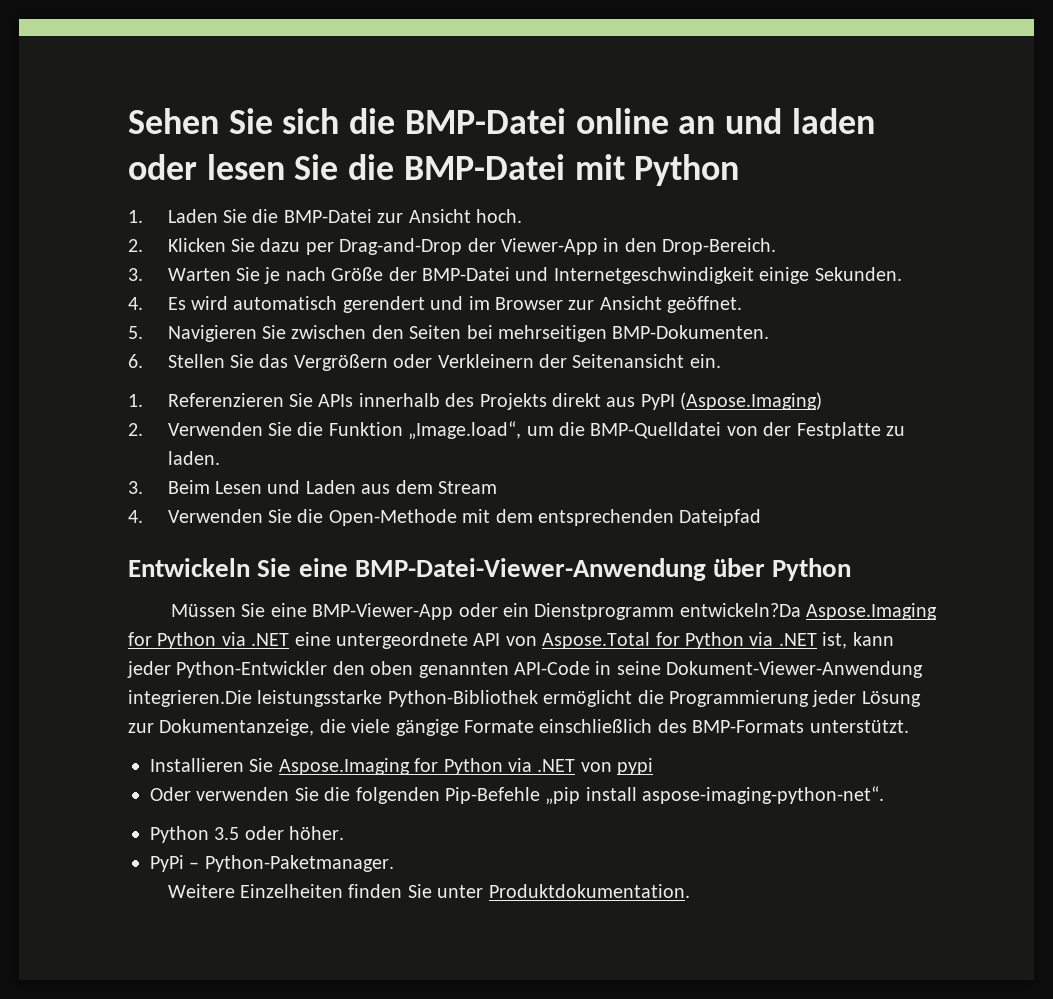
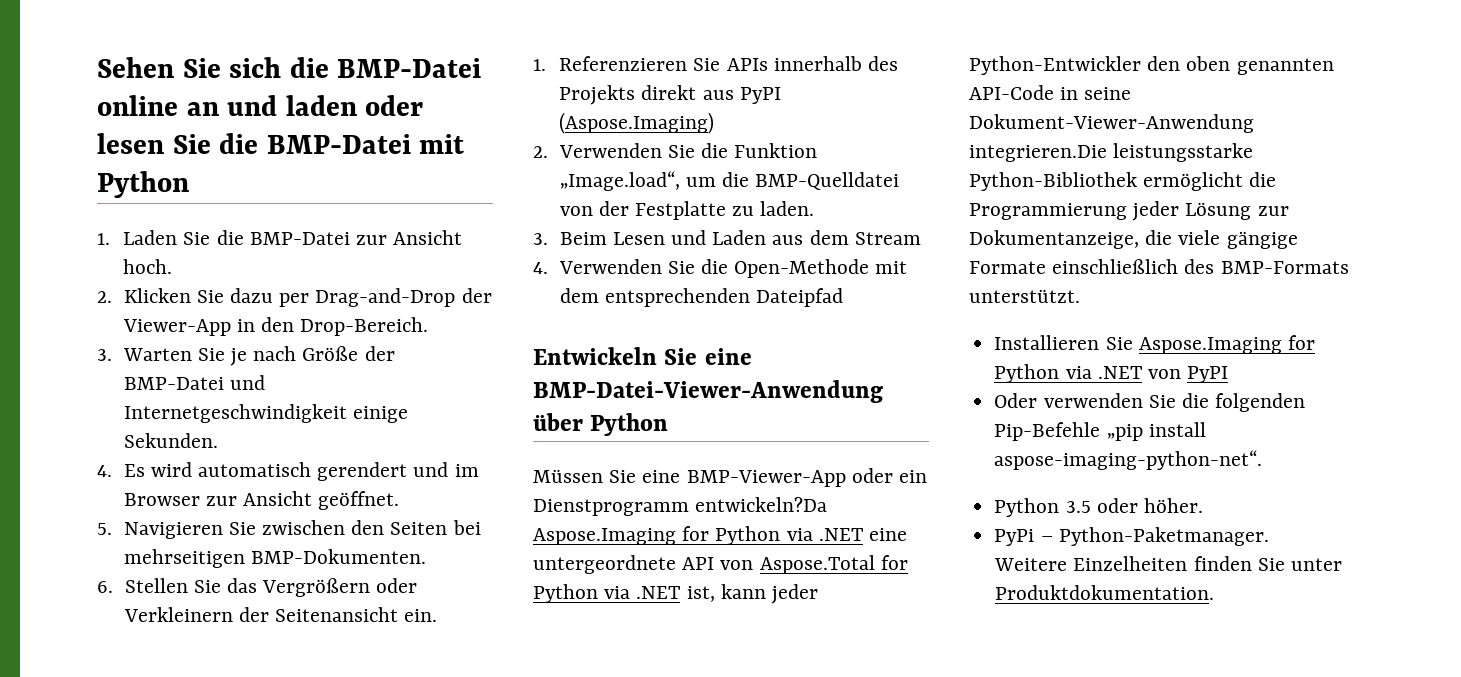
- Installieren Sie Aspose.Imaging for Python via .NET von pypi
+ Installieren Sie Aspose.Imaging for Python via .NET von PyPI

